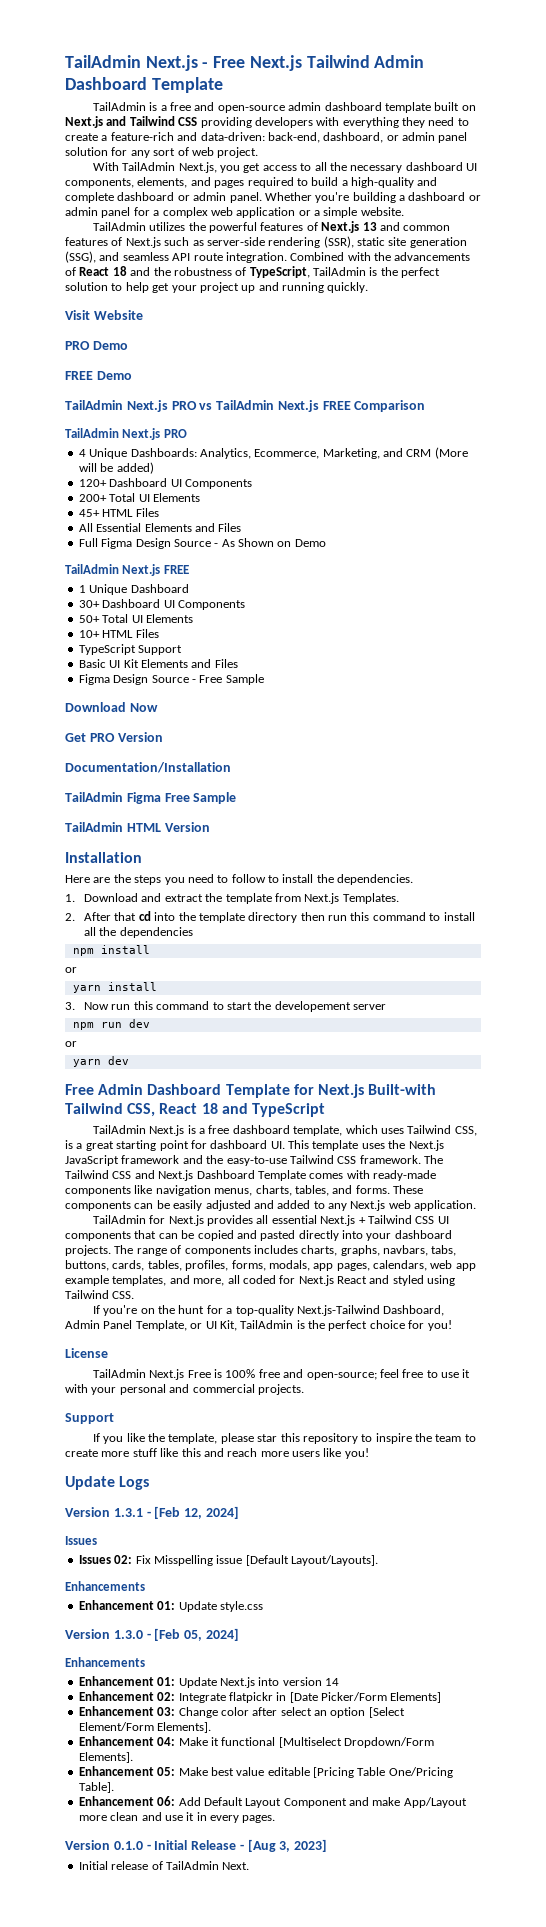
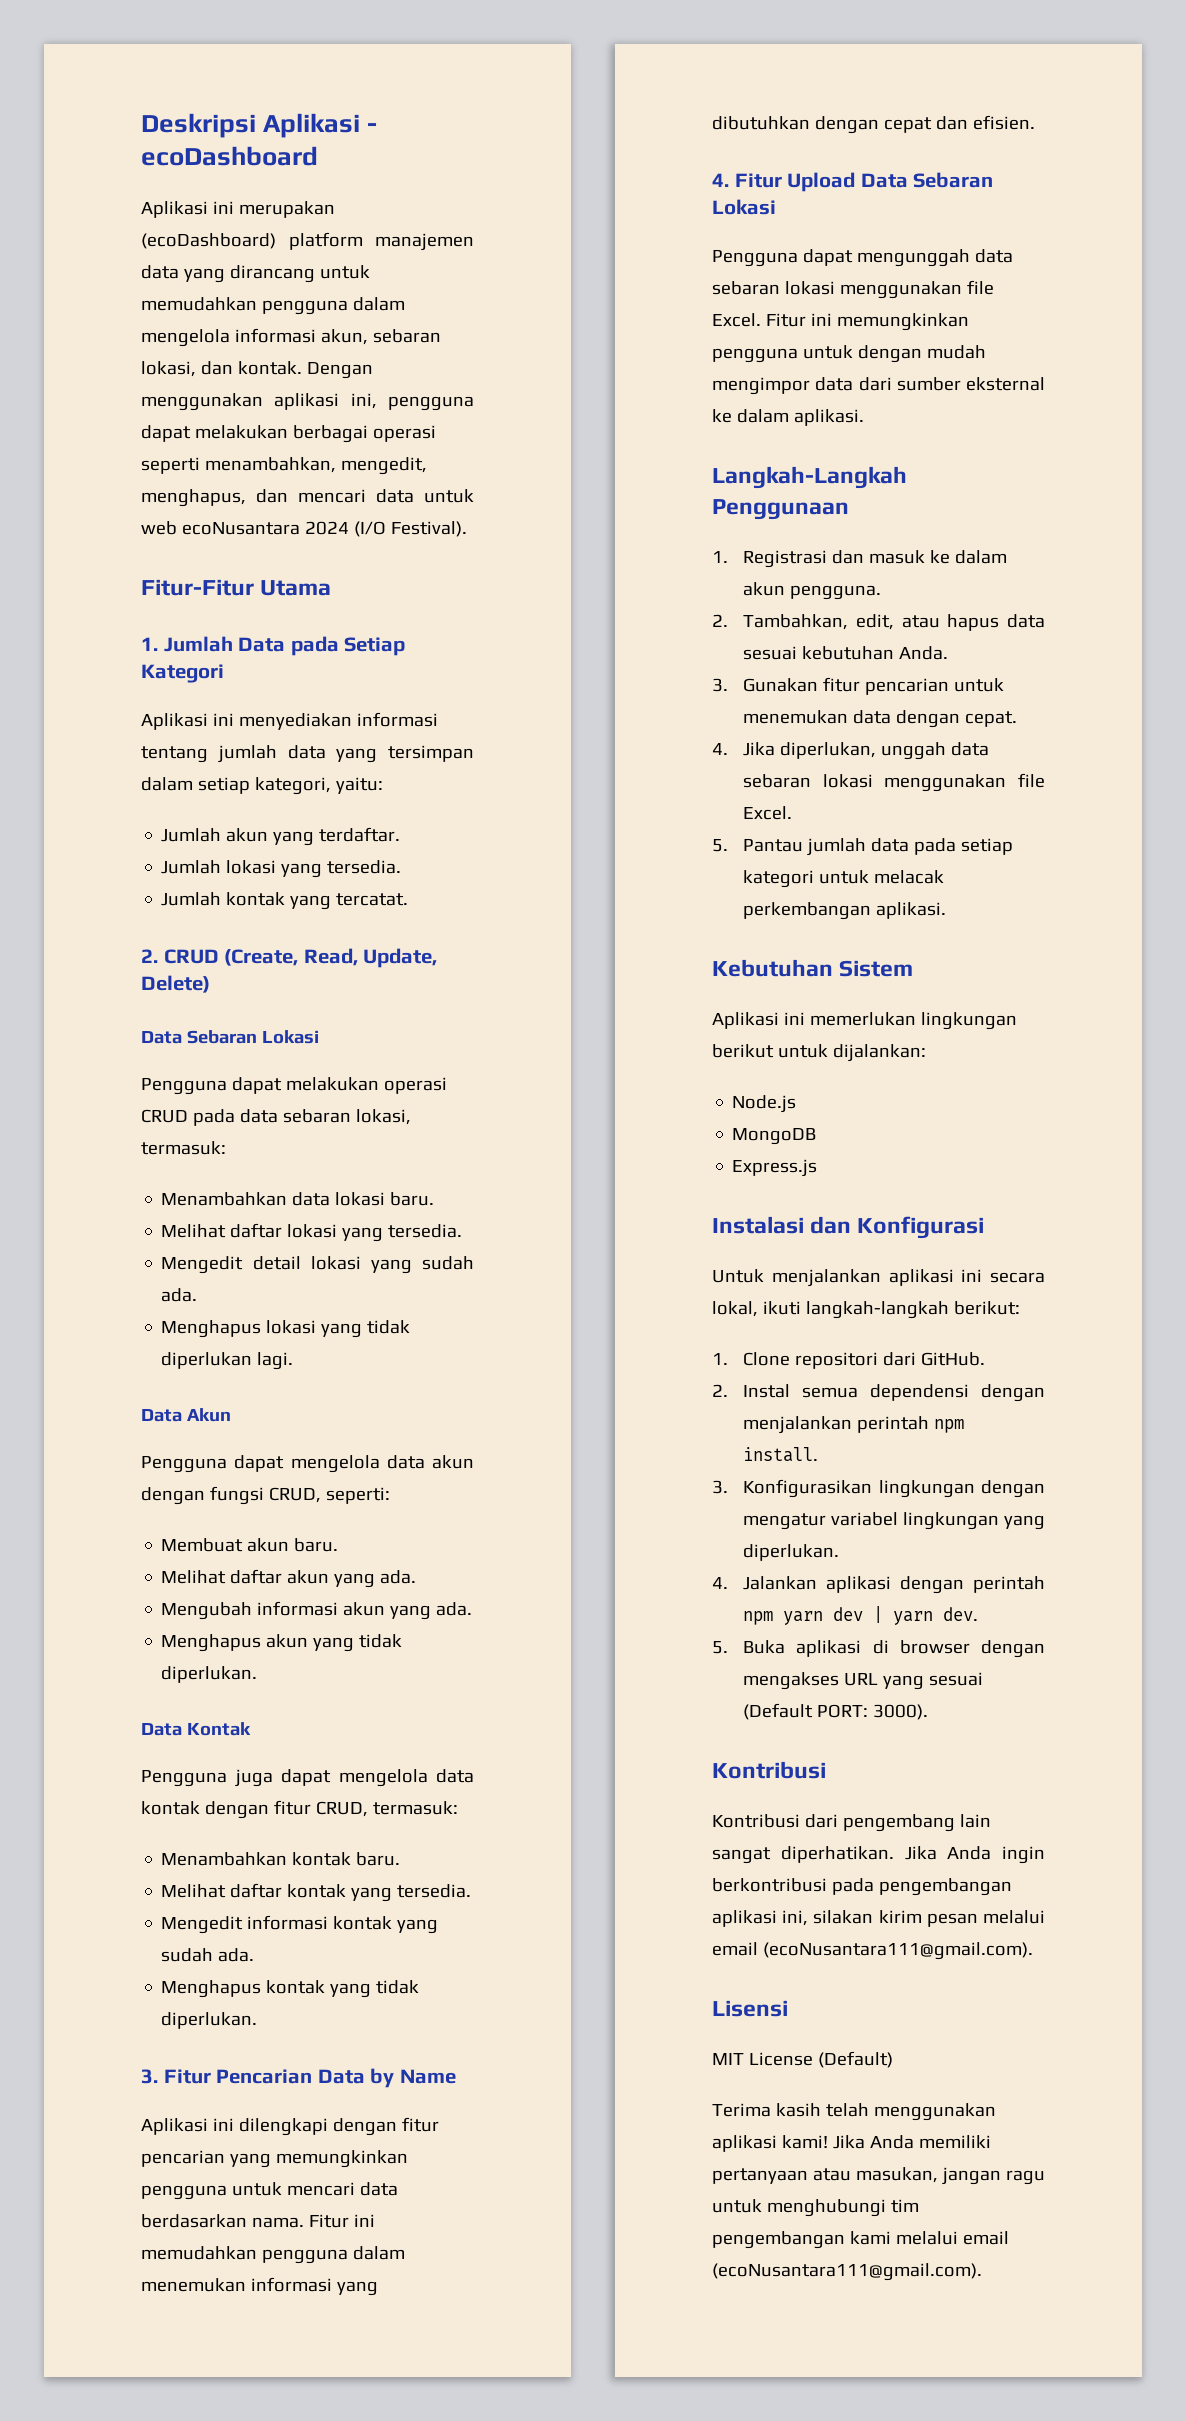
- TailAdmin Next.js - Free Next.js Tailwind Admin Dashboard Template
- TailAdmin is a free and open-source admin dashboard template built on Next.js and Tailwind CSS providing developers with everything they need to create a feature-rich and data-driven: back-end, dashboard, or admin panel solution for any sort of web project.
- With TailAdmin Next.js, you get access to all the necessary dashboard UI components, elements, and pages required to build a high-quality and complete dashboard or admin panel. Whether you're building a dashboard or admin panel for a complex web application or a simple website.
- TailAdmin utilizes the powerful features of Next.js 13 and common features of Next.js such as server-side rendering (SSR), static site generation (SSG), and seamless API route integration. Combined with the advancements of React 18 and the robustness of TypeScript, TailAdmin is the perfect solution to help get your project up and running quickly.
- Visit Website
- PRO Demo
- FREE Demo
- TailAdmin Next.js PRO vs TailAdmin Next.js FREE Comparison
- TailAdmin Next.js PRO
- 4 Unique Dashboards: Analytics, Ecommerce, Marketing, and CRM (More will be added)
- 120+ Dashboard UI Components
- 200+ Total UI Elements
- 45+ HTML Files
- All Essential Elements and Files
- Full Figma Design Source - As Shown on Demo
- TailAdmin Next.js FREE
- 1 Unique Dashboard
- 30+ Dashboard UI Components
- 50+ Total UI Elements
- 10+ HTML Files
- TypeScript Support
- Basic UI Kit Elements and Files
- Figma Design Source - Free Sample
- Download Now
- Get PRO Version
- Documentation/Installation
- TailAdmin Figma Free Sample
- TailAdmin HTML Version
- Installation
- Here are the steps you need to follow to install the dependencies.
- 1. Download and extract the template from Next.js Templates.
- 2. After that cd into the template directory then run this command to install all the dependencies
- npm install
- or
- yarn install
- 3. Now run this command to start the developement server
- npm run dev
- or
- yarn dev
- Free Admin Dashboard Template for Next.js Built-with Tailwind CSS, React 18 and TypeScript
- TailAdmin Next.js is a free dashboard template, which uses Tailwind CSS, is a great starting point for dashboard UI. This template uses the Next.js JavaScript framework and the easy-to-use Tailwind CSS framework. The Tailwind CSS and Next.js Dashboard Template comes with ready-made components like navigation menus, charts, tables, and forms. These components can be easily adjusted and added to any Next.js web application.
- TailAdmin for Next.js provides all essential Next.js + Tailwind CSS UI components that can be copied and pasted directly into your dashboard projects. The range of components includes charts, graphs, navbars, tabs, buttons, cards, tables, profiles, forms, modals, app pages, calendars, web app example templates, and more, all coded for Next.js React and styled using Tailwind CSS.
- If you're on the hunt for a top-quality Next.js-Tailwind Dashboard, Admin Panel Template, or UI Kit, TailAdmin is the perfect choice for you!
- License
- TailAdmin Next.js Free is 100% free and open-source; feel free to use it with your personal and commercial projects.
- Support
- If you like the template, please star this repository to inspire the team to create more stuff like this and reach more users like you!
- Update Logs
- Version 1.3.1 - [Feb 12, 2024]
- Issues
- Issues 02: Fix Misspelling issue [Default Layout/Layouts].
- Enhancements
- Enhancement 01: Update style.css
- Version 1.3.0 - [Feb 05, 2024]
- Enhancements
- Enhancement 01: Update Next.js into version 14
- Enhancement 02: Integrate flatpickr in [Date Picker/Form Elements]
- Enhancement 03: Change color after select an option [Select Element/Form Elements].
- Enhancement 04: Make it functional [Multiselect Dropdown/Form Elements].
- Enhancement 05: Make best value editable [Pricing Table One/Pricing Table].
- Enhancement 06: Add Default Layout Component and make App/Layout more clean and use it in every pages.
- Version 0.1.0 - Initial Release - [Aug 3, 2023]
- Initial release of TailAdmin Next.
+ Deskripsi Aplikasi - ecoDashboard
+ Aplikasi ini merupakan (ecoDashboard) platform manajemen data yang dirancang untuk memudahkan pengguna dalam mengelola informasi akun, sebaran lokasi, dan kontak. Dengan menggunakan aplikasi ini, pengguna dapat melakukan berbagai operasi seperti menambahkan, mengedit, menghapus, dan mencari data untuk web ecoNusantara 2024 (I/O Festival).
+ Fitur-Fitur Utama
+ 1. Jumlah Data pada Setiap Kategori
+ Aplikasi ini menyediakan informasi tentang jumlah data yang tersimpan dalam setiap kategori, yaitu:
+ Jumlah akun yang terdaftar.
+ Jumlah lokasi yang tersedia.
+ Jumlah kontak yang tercatat.
+ 2. CRUD (Create, Read, Update, Delete)
+ Data Sebaran Lokasi
+ Pengguna dapat melakukan operasi CRUD pada data sebaran lokasi, termasuk:
+ Menambahkan data lokasi baru.
+ Melihat daftar lokasi yang tersedia.
+ Mengedit detail lokasi yang sudah ada.
+ Menghapus lokasi yang tidak diperlukan lagi.
+ Data Akun
+ Pengguna dapat mengelola data akun dengan fungsi CRUD, seperti:
+ Membuat akun baru.
+ Melihat daftar akun yang ada.
+ Mengubah informasi akun yang ada.
+ Menghapus akun yang tidak diperlukan.
+ Data Kontak
+ Pengguna juga dapat mengelola data kontak dengan fitur CRUD, termasuk:
+ Menambahkan kontak baru.
+ Melihat daftar kontak yang tersedia.
+ Mengedit informasi kontak yang sudah ada.
+ Menghapus kontak yang tidak diperlukan.
+ 3. Fitur Pencarian Data by Name
+ Aplikasi ini dilengkapi dengan fitur pencarian yang memungkinkan pengguna untuk mencari data berdasarkan nama. Fitur ini memudahkan pengguna dalam menemukan informasi yang dibutuhkan dengan cepat dan efisien.
+ 4. Fitur Upload Data Sebaran Lokasi
+ Pengguna dapat mengunggah data sebaran lokasi menggunakan file Excel. Fitur ini memungkinkan pengguna untuk dengan mudah mengimpor data dari sumber eksternal ke dalam aplikasi.
+ Langkah-Langkah Penggunaan
+ 1. Registrasi dan masuk ke dalam akun pengguna.
+ 2. Tambahkan, edit, atau hapus data sesuai kebutuhan Anda.
+ 3. Gunakan fitur pencarian untuk menemukan data dengan cepat.
+ 4. Jika diperlukan, unggah data sebaran lokasi menggunakan file Excel.
+ 5. Pantau jumlah data pada setiap kategori untuk melacak perkembangan aplikasi.
+ Kebutuhan Sistem
+ Aplikasi ini memerlukan lingkungan berikut untuk dijalankan:
+ Node.js
+ MongoDB
+ Express.js
+ Instalasi dan Konfigurasi
+ Untuk menjalankan aplikasi ini secara lokal, ikuti langkah-langkah berikut:
+ 1. Clone repositori dari GitHub.
+ 2. Instal semua dependensi dengan menjalankan perintah npm install.
+ 3. Konfigurasikan lingkungan dengan mengatur variabel lingkungan yang diperlukan.
+ 4. Jalankan aplikasi dengan perintah npm yarn dev | yarn dev.
+ 5. Buka aplikasi di browser dengan mengakses URL yang sesuai (Default PORT: 3000).
+ Kontribusi
+ Kontribusi dari pengembang lain sangat diperhatikan. Jika Anda ingin berkontribusi pada pengembangan aplikasi ini, silakan kirim pesan melalui email (ecoNusantara111@gmail.com).
+ Lisensi
+ MIT License (Default)
+ Terima kasih telah menggunakan aplikasi kami! Jika Anda memiliki pertanyaan atau masukan, jangan ragu untuk menghubungi tim pengembangan kami melalui email (ecoNusantara111@gmail.com).

